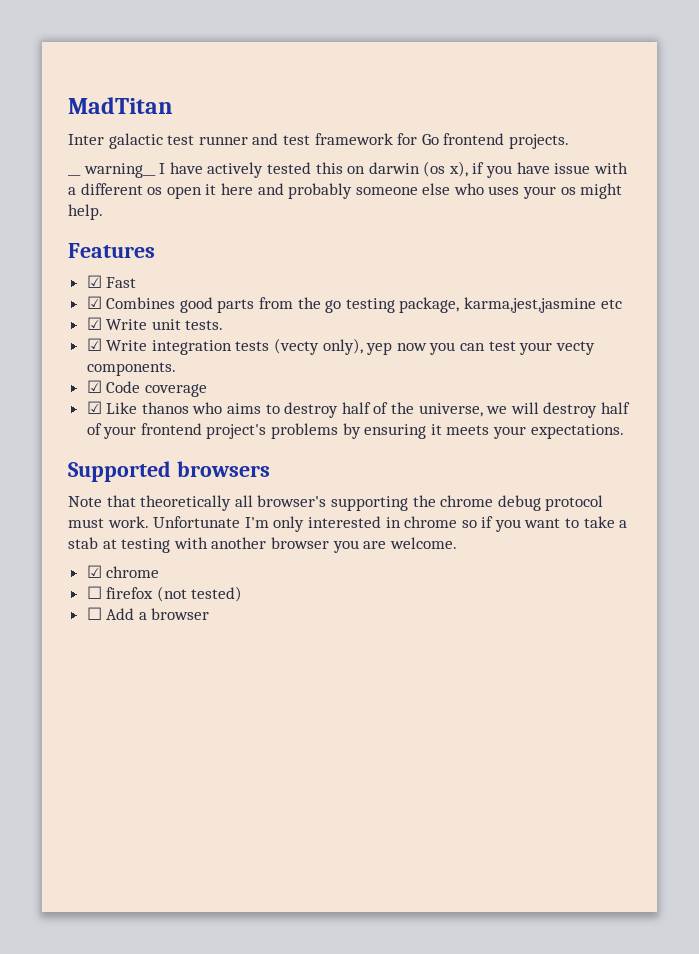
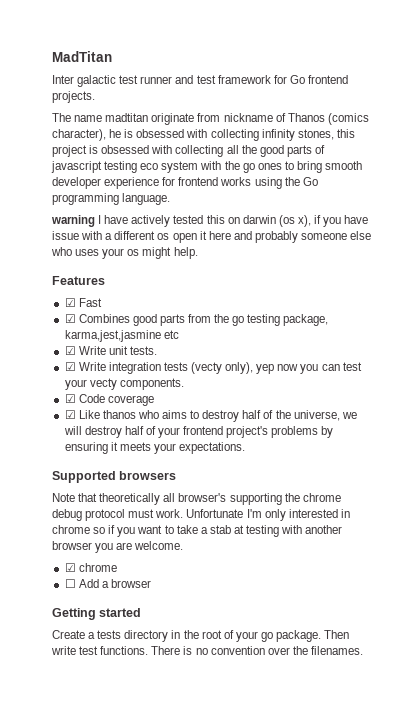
- __ warning__ I have actively tested this on darwin (os x), if you have issue with a different os open it here and probably someone else who uses your os might help.
+ The name madtitan originate from nickname of Thanos (comics character), he is obsessed with collecting infinity stones, this project is obsessed with collecting all the good parts of javascript testing eco system with the go ones to bring smooth developer experience for frontend works using the Go programming language.
+ warning I have actively tested this on darwin (os x), if you have issue with a different os open it here and probably someone else who uses your os might help.
- ☐ firefox (not tested)
+ Getting started
+ Create a tests directory in the root of your go package. Then write test functions. There is no convention over the filenames.

